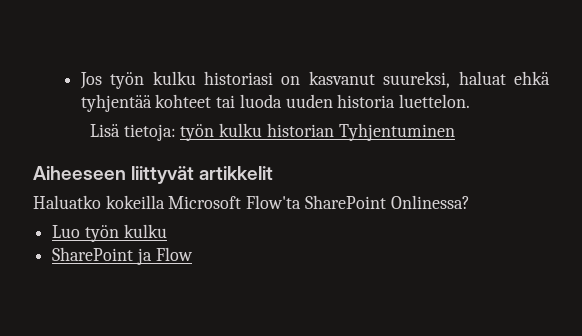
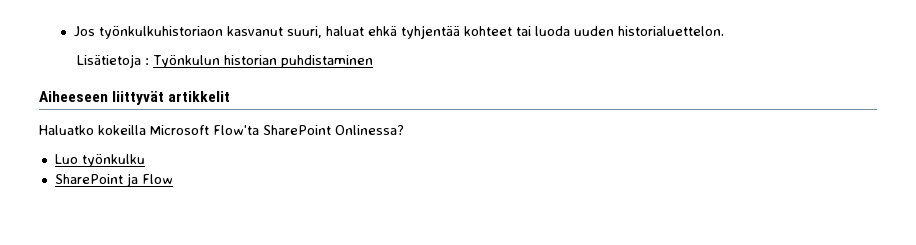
- Jos työn kulku historiasi on kasvanut suureksi, haluat ehkä tyhjentää kohteet tai luoda uuden historia luettelon.
- Lisä tietoja: työn kulku historian Tyhjentuminen
+ Jos työnkulkuhistoriaon kasvanut suuri, haluat ehkä tyhjentää kohteet tai luoda uuden historialuettelon.
+ Lisätietoja : Työnkulun historian puhdistaminen
- Luo työn kulku
+ Luo työnkulku

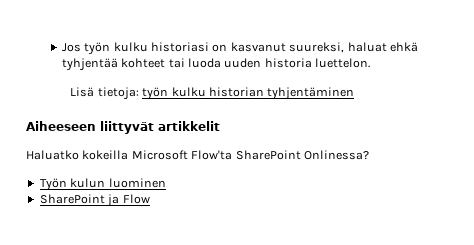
- Jos työnkulkuhistoriaon kasvanut suuri, haluat ehkä tyhjentää kohteet tai luoda uuden historialuettelon.
- Lisätietoja : Työnkulun historian puhdistaminen
+ Jos työn kulku historiasi on kasvanut suureksi, haluat ehkä tyhjentää kohteet tai luoda uuden historia luettelon.
+ Lisä tietoja: työn kulku historian tyhjentäminen
- Luo työnkulku
+ Työn kulun luominen

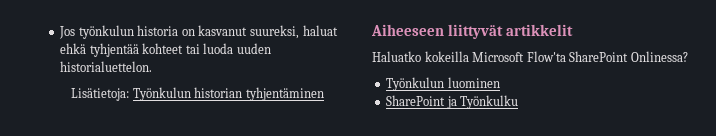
- Jos työn kulku historiasi on kasvanut suureksi, haluat ehkä tyhjentää kohteet tai luoda uuden historia luettelon.
- Lisä tietoja: työn kulku historian tyhjentäminen
+ Jos työnkulun historia on kasvanut suureksi, haluat ehkä tyhjentää kohteet tai luoda uuden historialuettelon.
+ Lisätietoja: Työnkulun historian tyhjentäminen
- Työn kulun luominen
+ Työnkulun luominen
- SharePoint ja Flow
+ SharePoint ja Työnkulku

